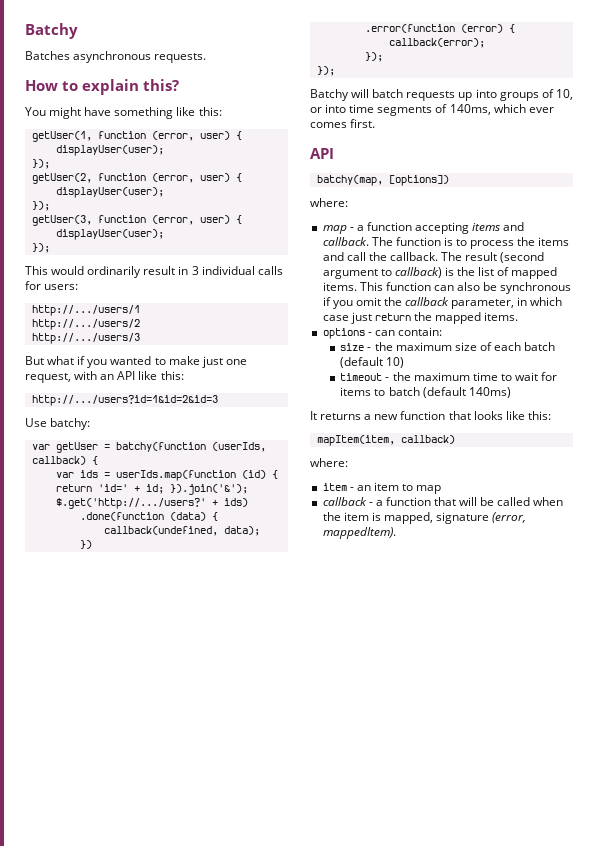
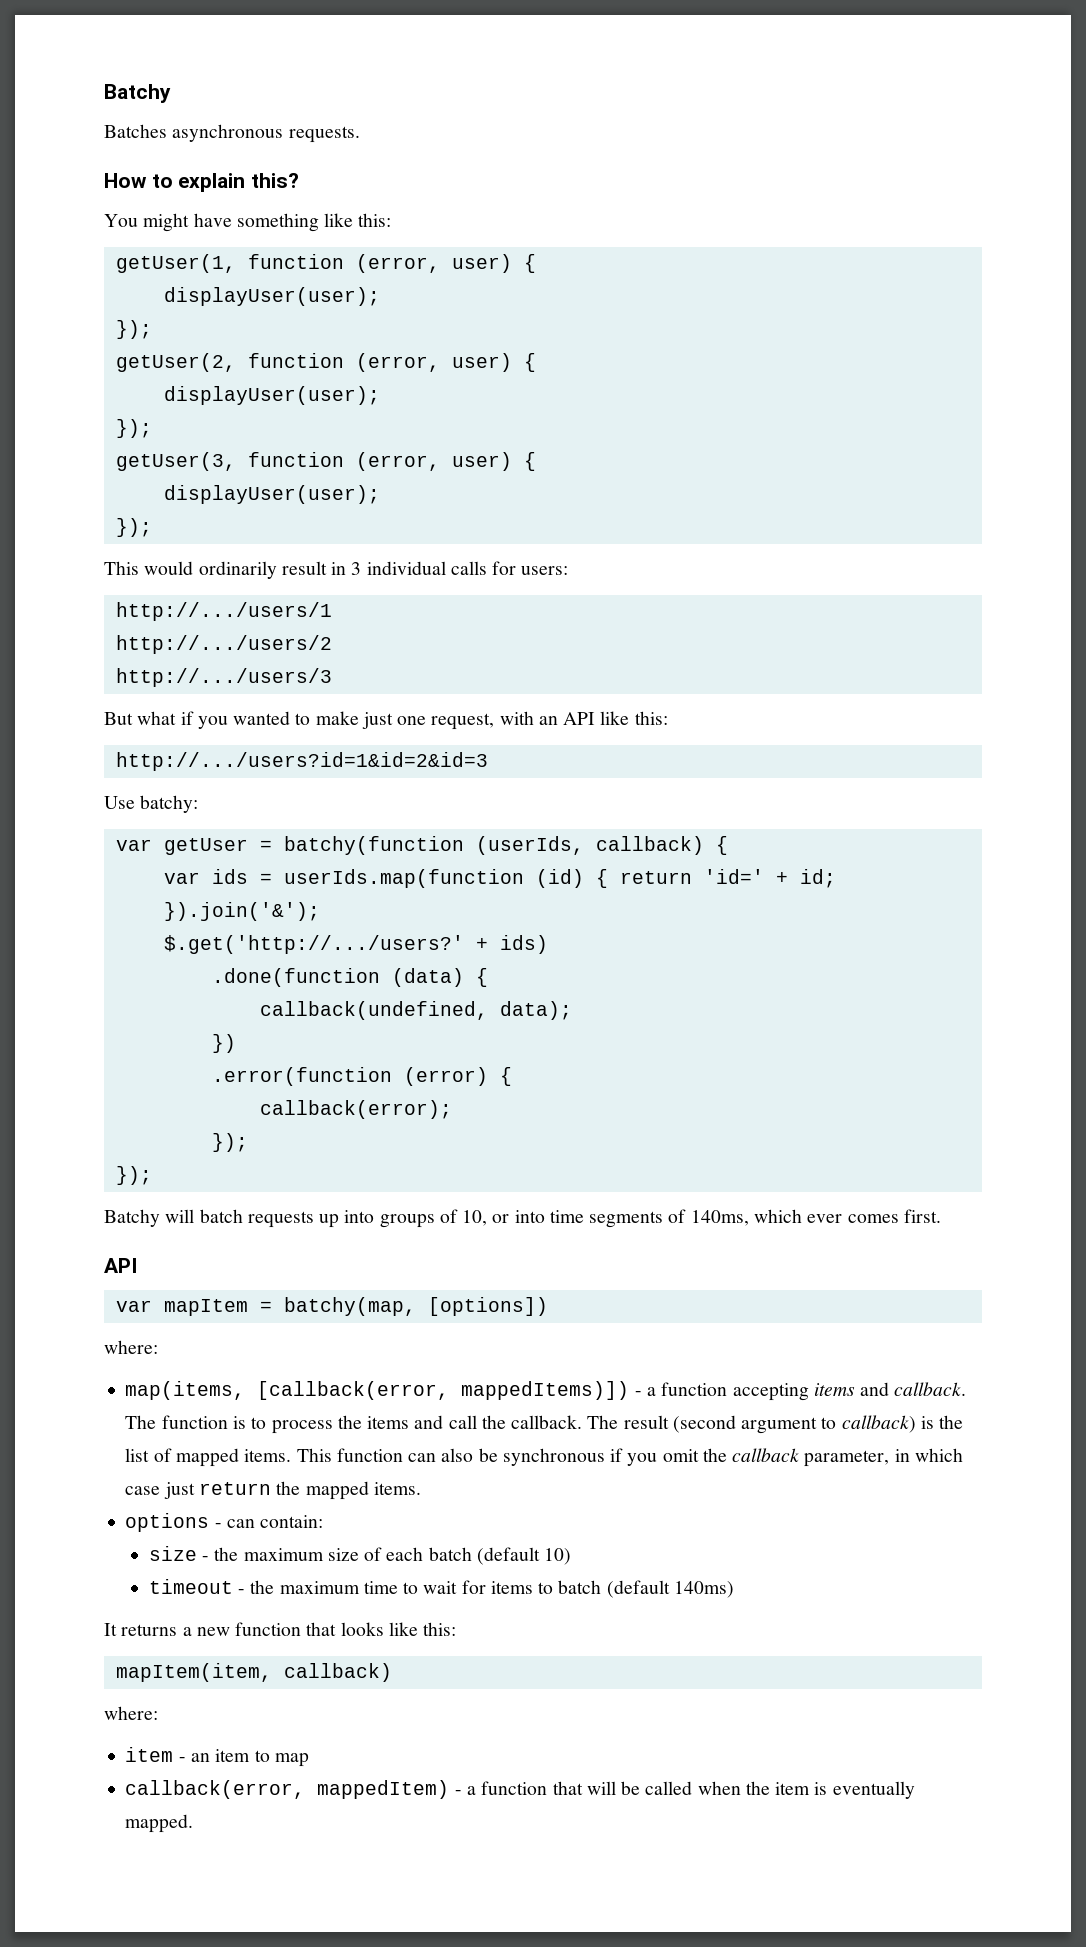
- batchy(map, [options])
+ var mapItem = batchy(map, [options])
- map - a function accepting items and callback.
+ map(items, [callback(error, mappedItems)]) - a function accepting items and callback.
- callback - a function that will be called when the item is mapped, signature (error, mappedItem).
+ callback(error, mappedItem) - a function that will be called when the item is eventually mapped.

